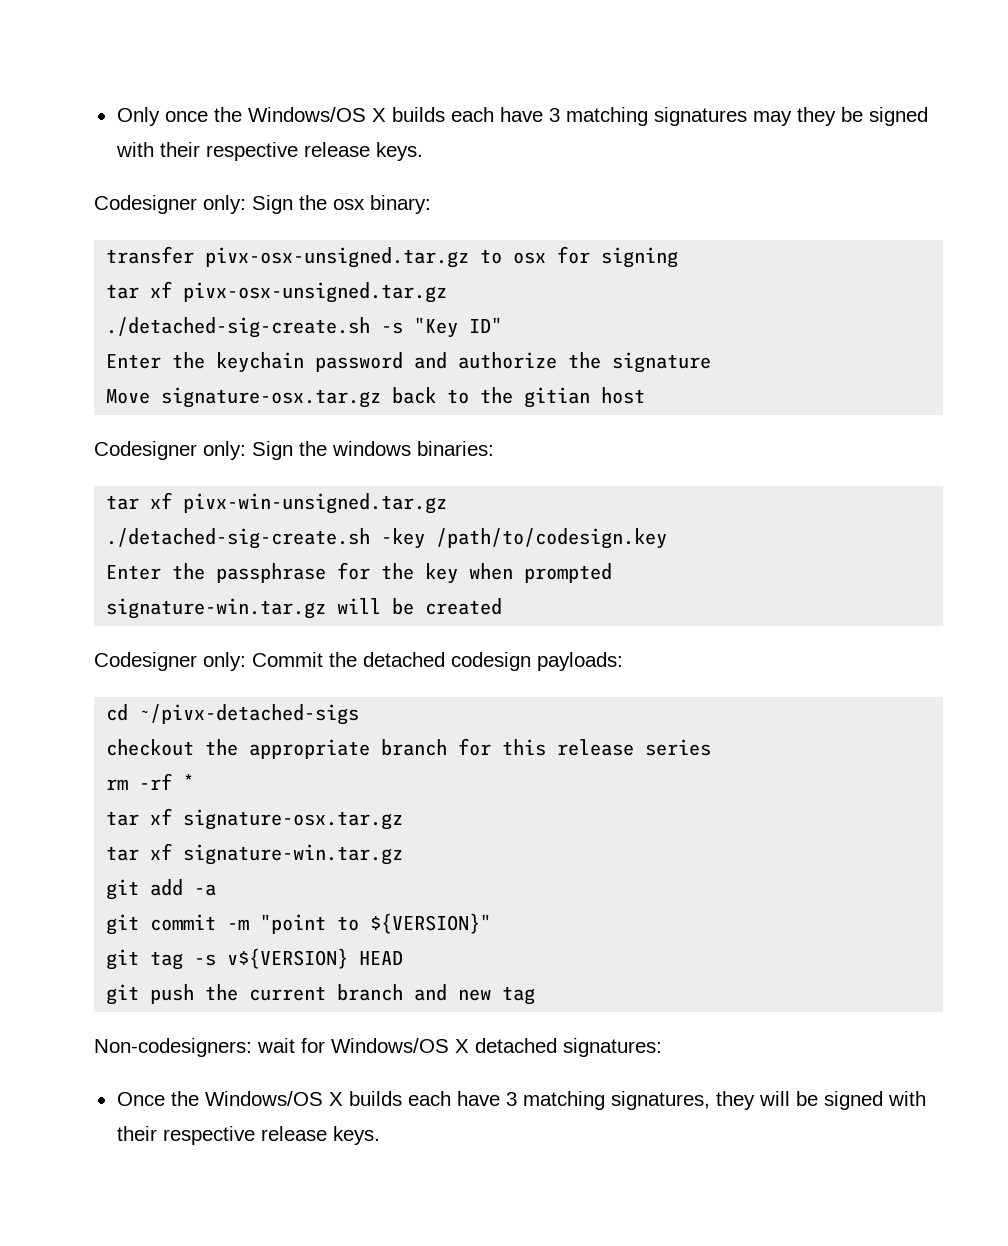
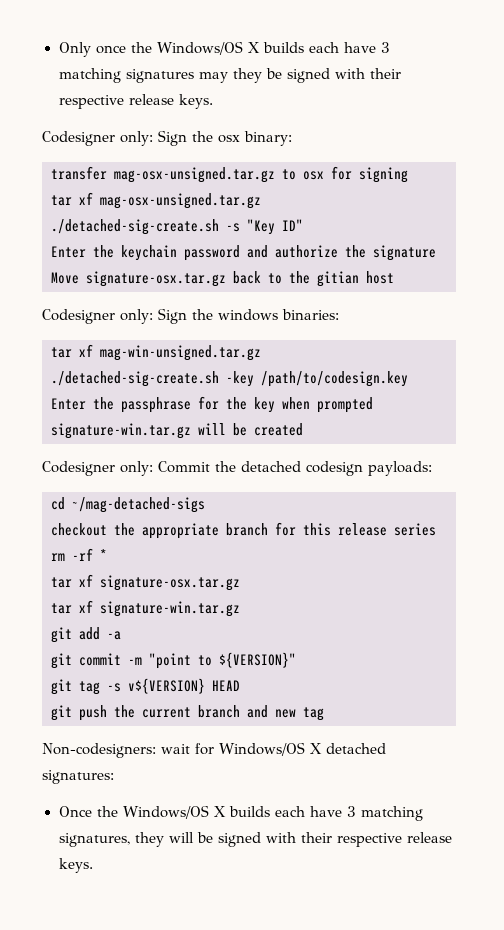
- transfer pivx-osx-unsigned.tar.gz to osx for signing
+ transfer mag-osx-unsigned.tar.gz to osx for signing
- tar xf pivx-osx-unsigned.tar.gz
+ tar xf mag-osx-unsigned.tar.gz
- tar xf pivx-win-unsigned.tar.gz
+ tar xf mag-win-unsigned.tar.gz
- cd ~/pivx-detached-sigs
+ cd ~/mag-detached-sigs

